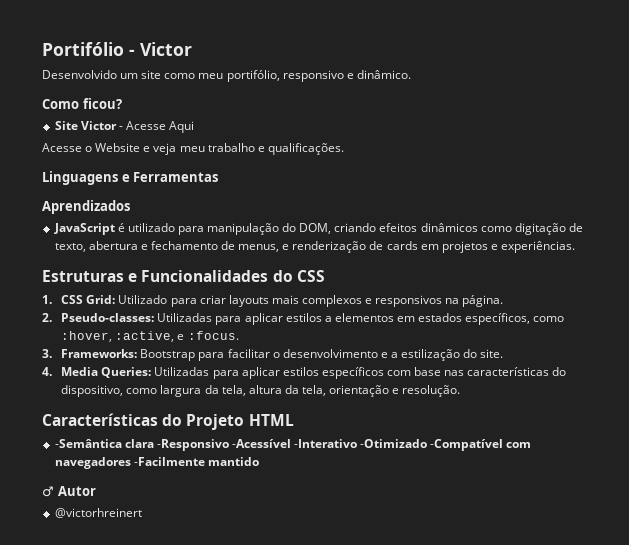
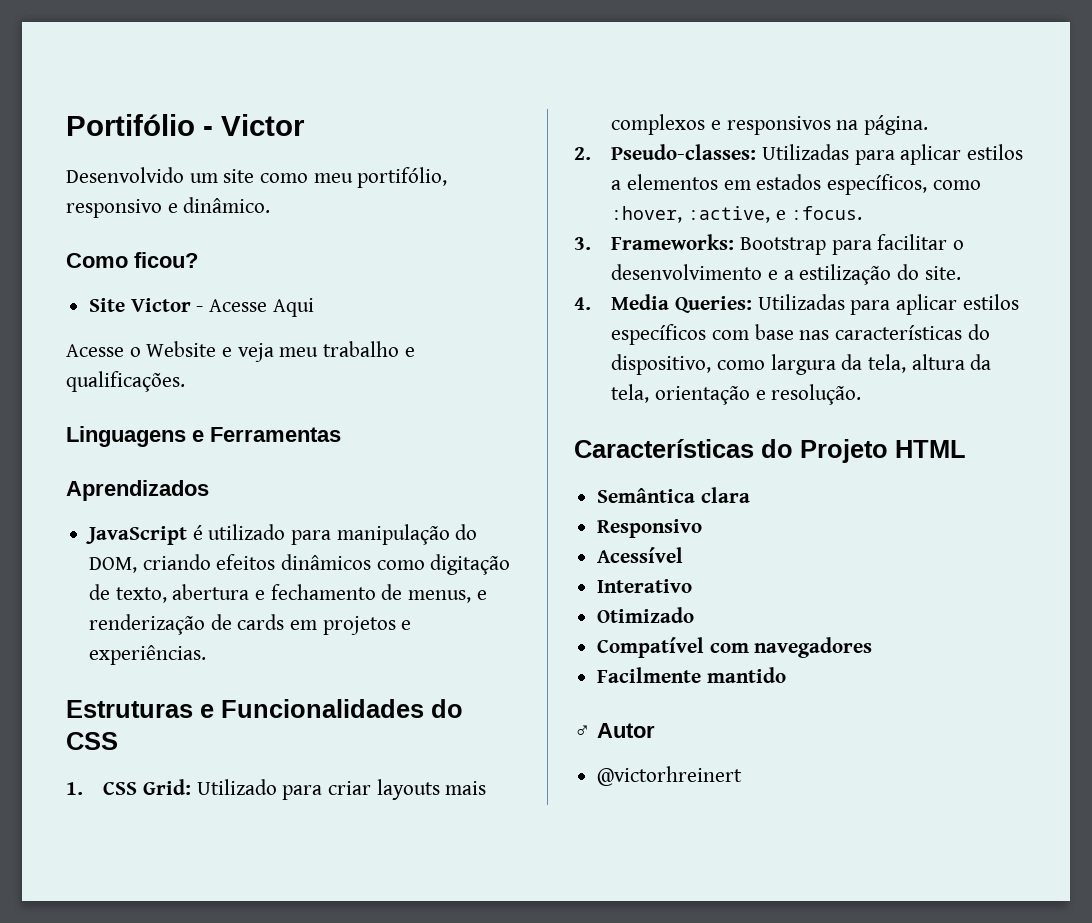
- -Semântica clara -Responsivo -Acessível -Interativo -Otimizado -Compatível com navegadores -Facilmente mantido
+ Semântica clara
+ Responsivo
+ Acessível
+ Interativo
+ Otimizado
+ Compatível com navegadores
+ Facilmente mantido

